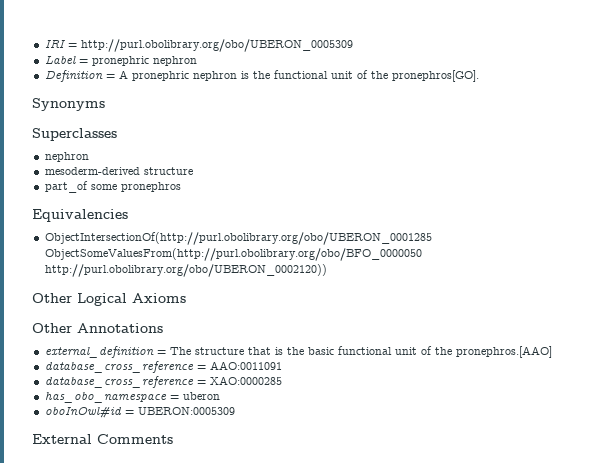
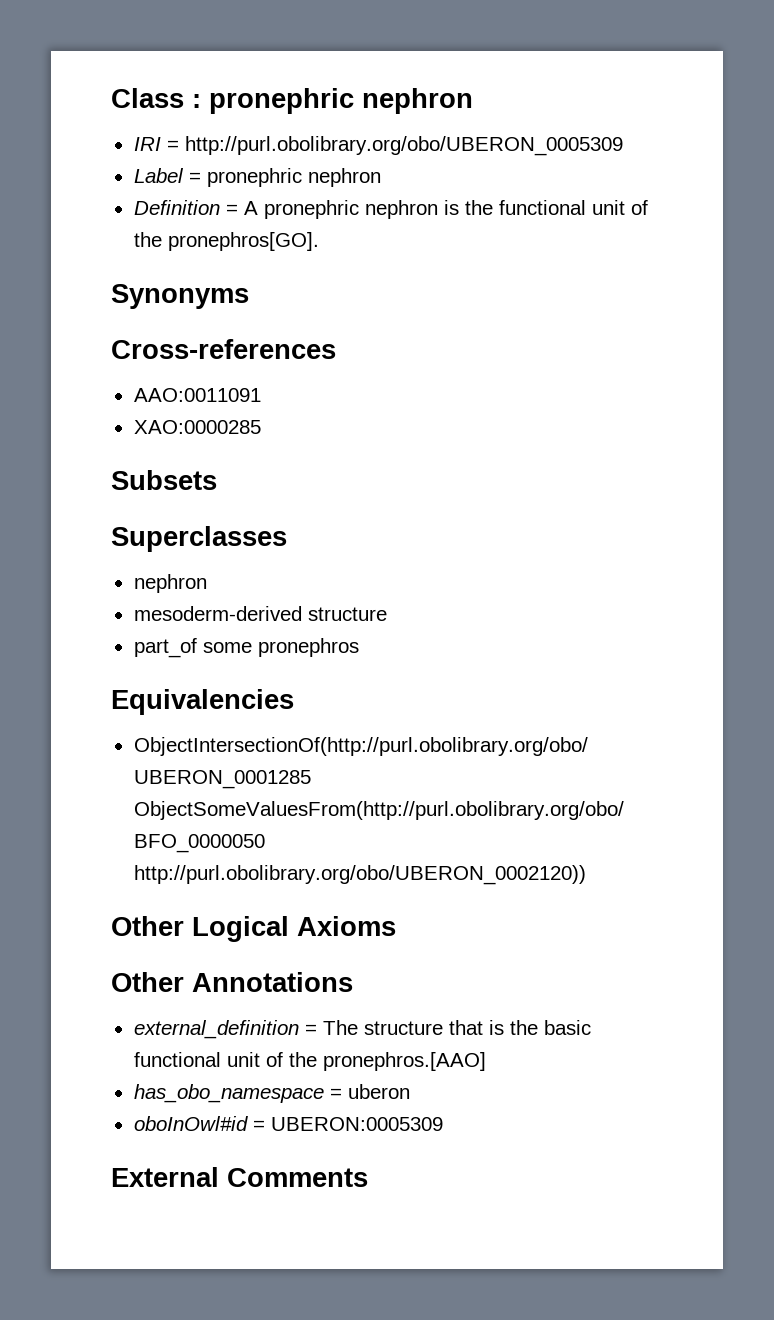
+ Class : pronephric nephron
+ Cross-references
+ AAO:0011091
+ XAO:0000285
+ Subsets
- database_cross_reference = AAO:0011091
- database_cross_reference = XAO:0000285

